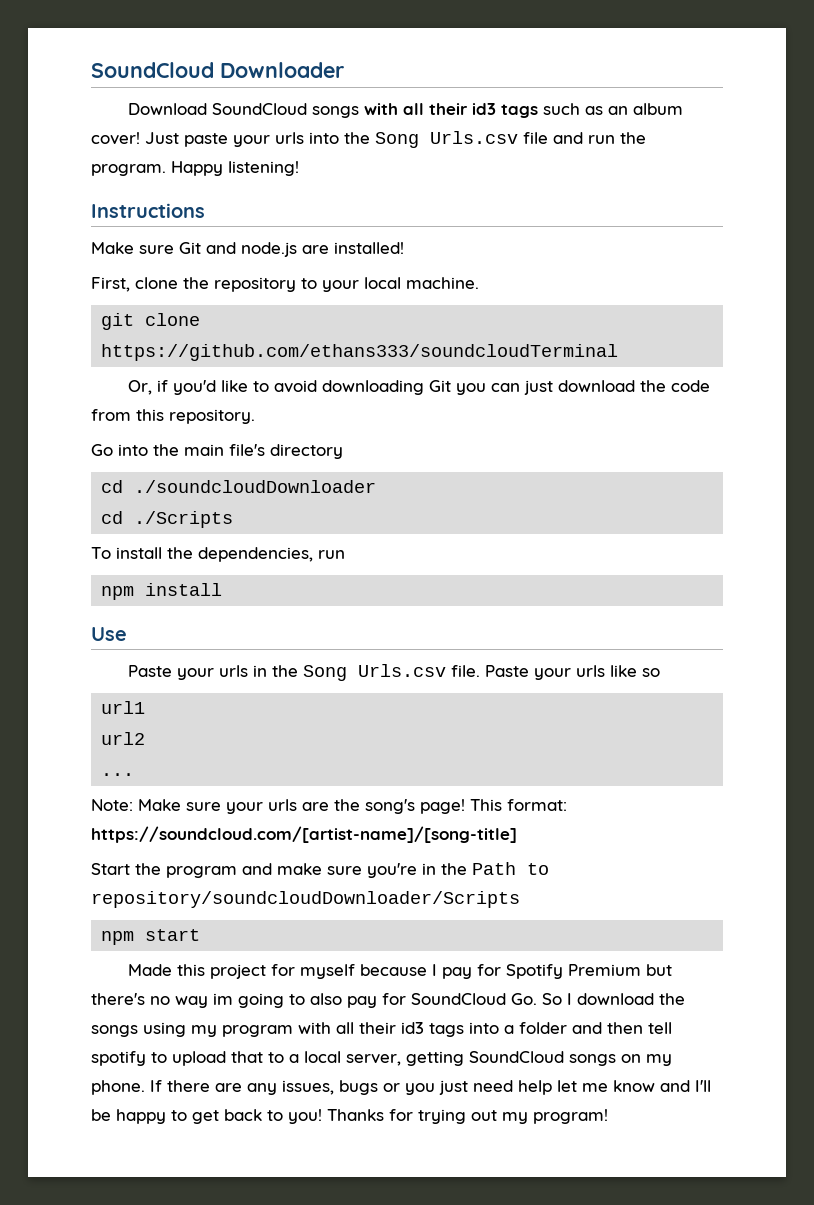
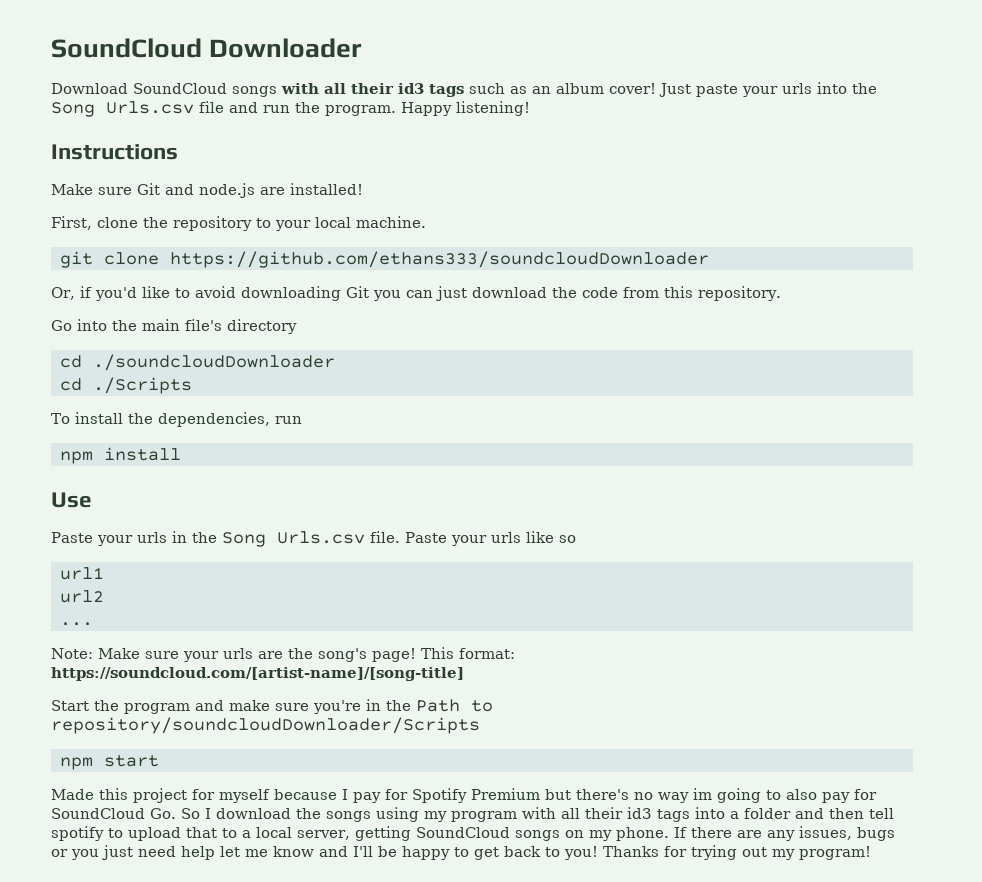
- git clone https://github.com/ethans333/soundcloudTerminal
+ git clone https://github.com/ethans333/soundcloudDownloader

